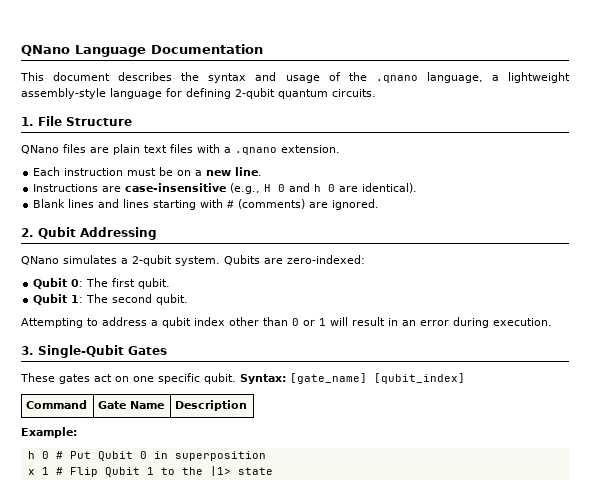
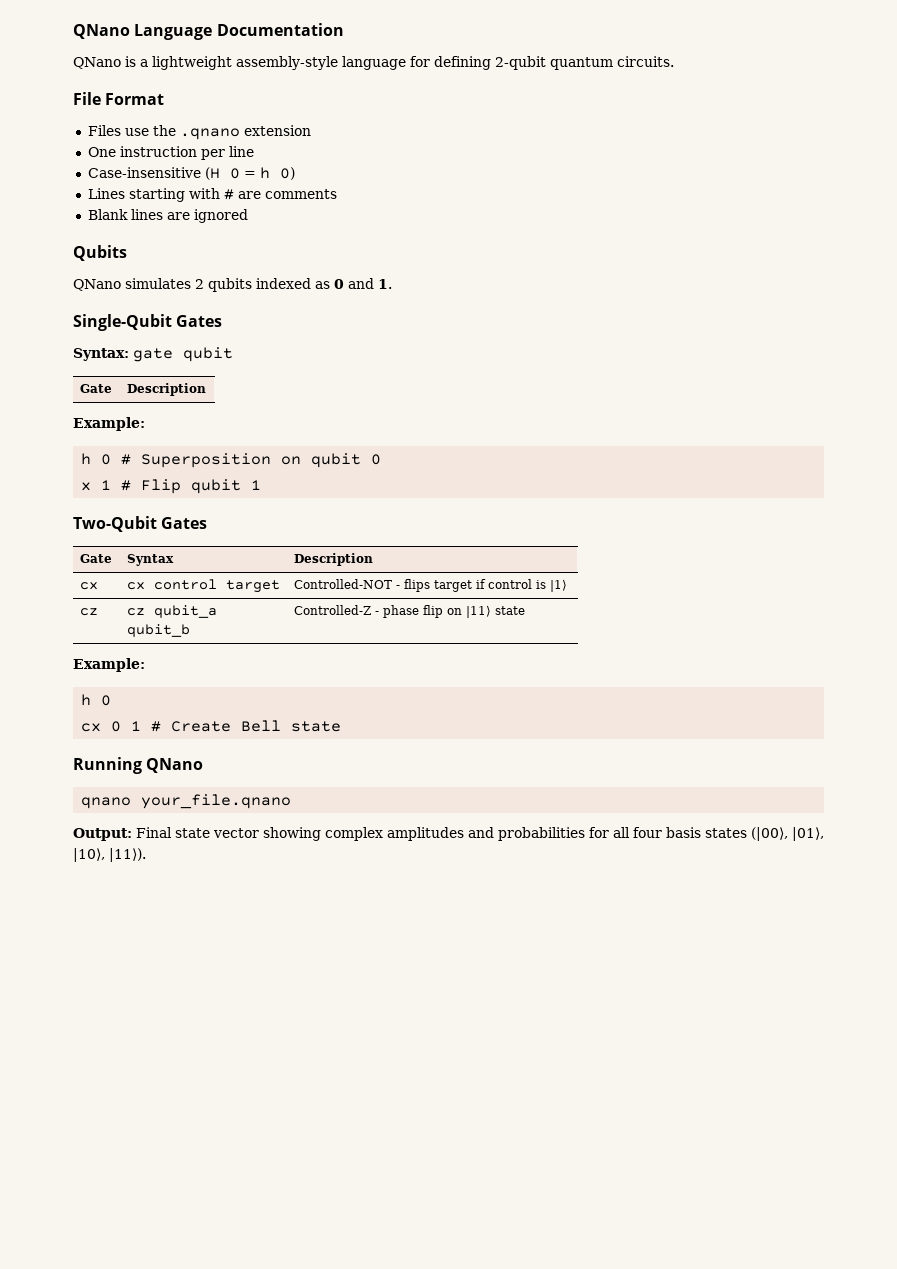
- This document describes the syntax and usage of the .qnano language, a lightweight assembly-style language for defining 2-qubit quantum circuits.
+ QNano is a lightweight assembly-style language for defining 2-qubit quantum circuits.
- 1. File Structure
- QNano files are plain text files with a .qnano extension.
- Each instruction must be on a new line.
- Instructions are case-insensitive (e.g., H 0 and h 0 are identical).
- Blank lines and lines starting with # (comments) are ignored.
- 2. Qubit Addressing
- QNano simulates a 2-qubit system. Qubits are zero-indexed:
- Qubit 0: The first qubit.
- Qubit 1: The second qubit.
- Attempting to address a qubit index other than 0 or 1 will result in an error during execution.
- 3. Single-Qubit Gates
- These gates act on one specific qubit. Syntax: [gate_name] [qubit_index]
- Command | Gate Name | Description
+ File Format
+ Files use the .qnano extension
+ One instruction per line
+ Case-insensitive (H 0 = h 0)
+ Lines starting with # are comments
+ Blank lines are ignored
+ Qubits
+ QNano simulates 2 qubits indexed as 0 and 1.
+ Single-Qubit Gates
+ Syntax: gate qubit
+ Gate | Description
- h 0 # Put Qubit 0 in superposition
+ h 0 # Superposition on qubit 0
- x 1 # Flip Qubit 1 to the |1> state
+ x 1 # Flip qubit 1
+ Two-Qubit Gates
+ Gate | Syntax | Description
+ cx | cx control target | Controlled-NOT - flips target if control is |1⟩
+ cz | cz qubit_a qubit_b | Controlled-Z - phase flip on |11⟩ state
+ Example:
+ h 0
+ cx 0 1 # Create Bell state
+ Running QNano
+ qnano your_file.qnano
+ Output: Final state vector showing complex amplitudes and probabilities for all four basis states (|00⟩, |01⟩, |10⟩, |11⟩).

